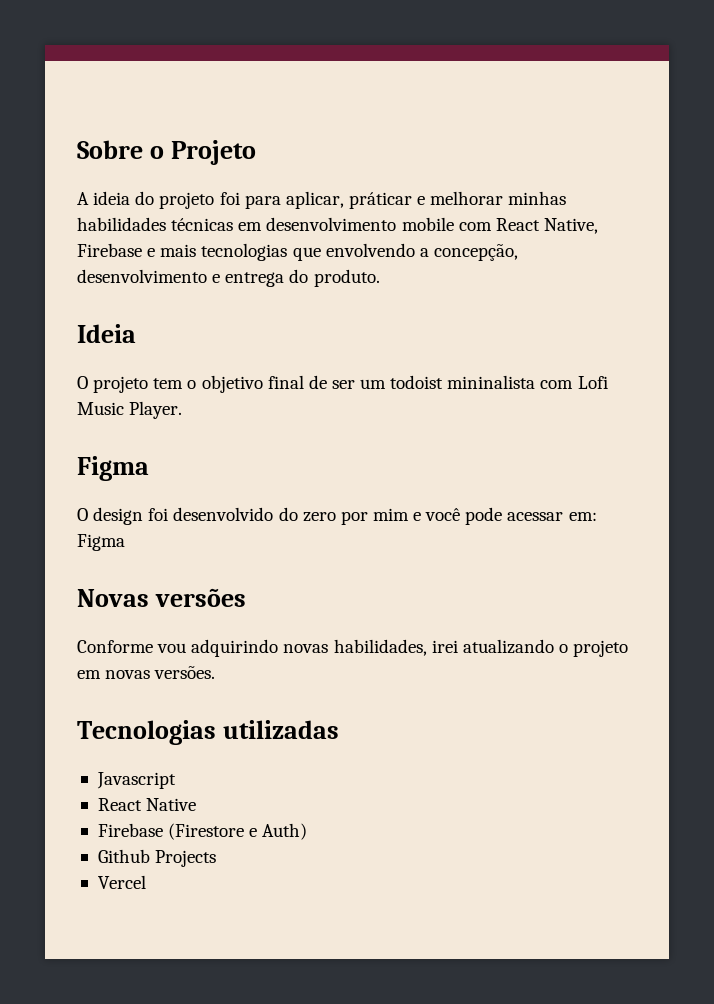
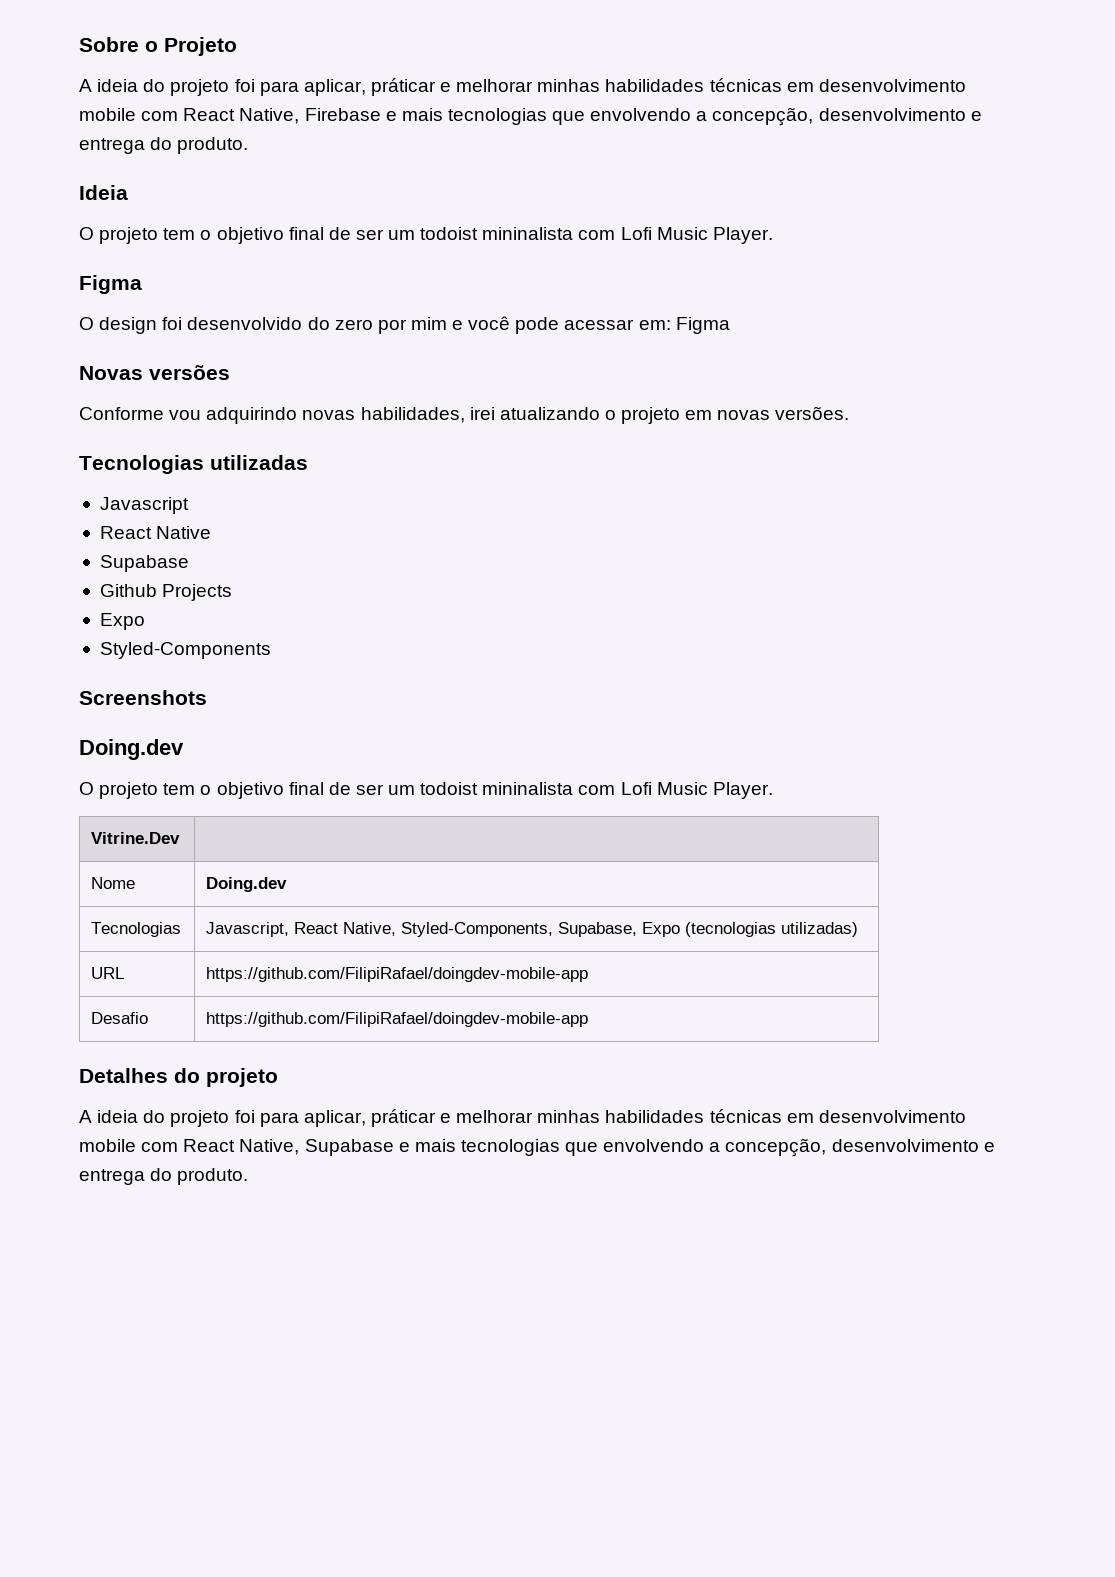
  React Native
- Firebase (Firestore e Auth)
+ Supabase
  Github Projects
- Vercel
+ Expo
+ Styled-Components
+ Screenshots
+ Doing.dev
+ O projeto tem o objetivo final de ser um todoist mininalista com Lofi Music Player.
+ Vitrine.Dev |
+ Nome | Doing.dev
+ Tecnologias | Javascript, React Native, Styled-Components, Supabase, Expo (tecnologias utilizadas)
+ URL | https://github.com/FilipiRafael/doingdev-mobile-app
+ Desafio | https://github.com/FilipiRafael/doingdev-mobile-app
+ Detalhes do projeto
+ A ideia do projeto foi para aplicar, práticar e melhorar minhas habilidades técnicas em desenvolvimento mobile com React Native, Supabase e mais tecnologias que envolvendo a concepção, desenvolvimento e entrega do produto.

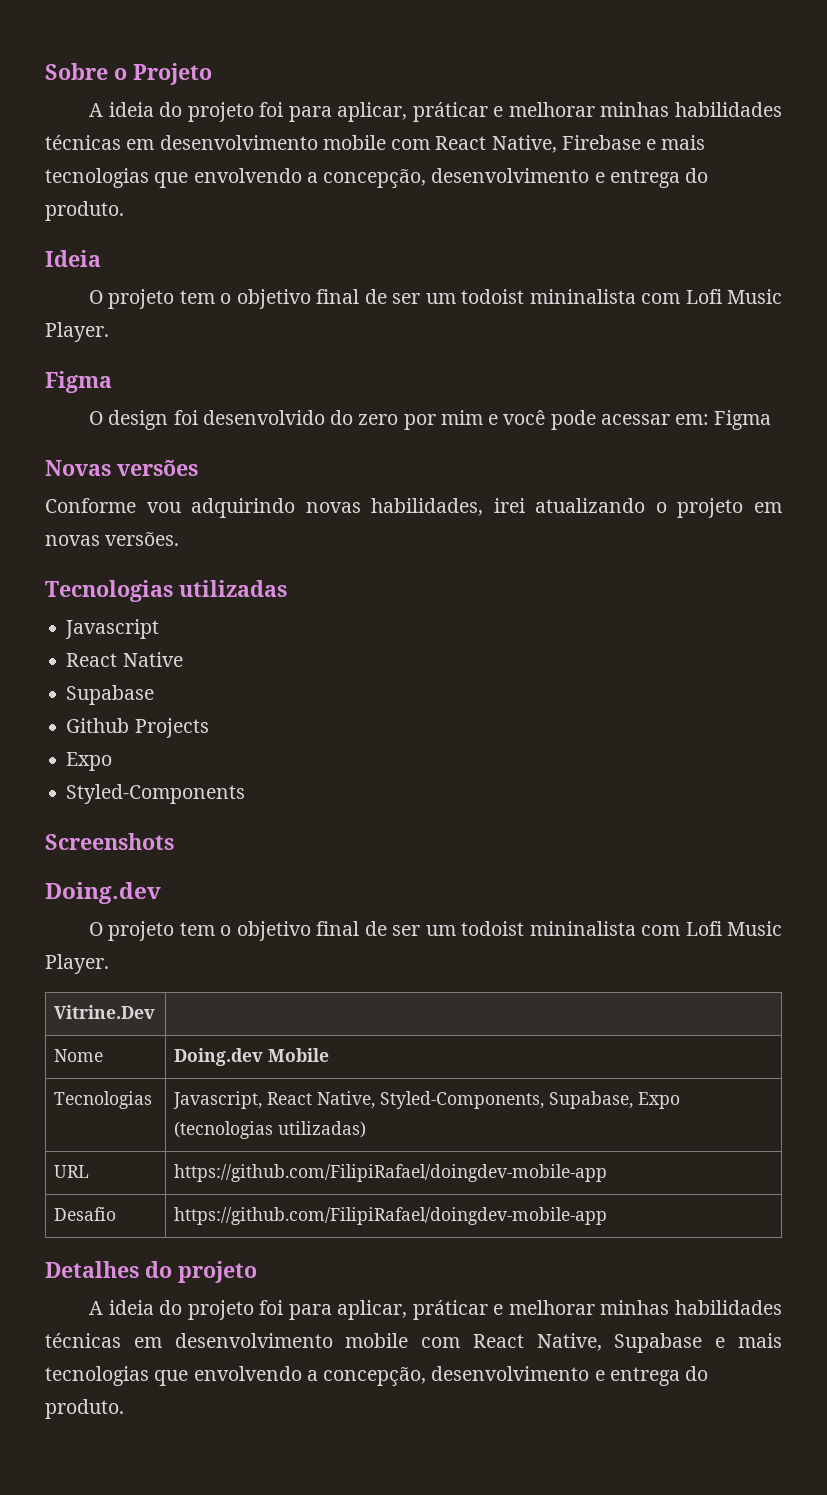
- Nome | Doing.dev
+ Nome | Doing.dev Mobile

